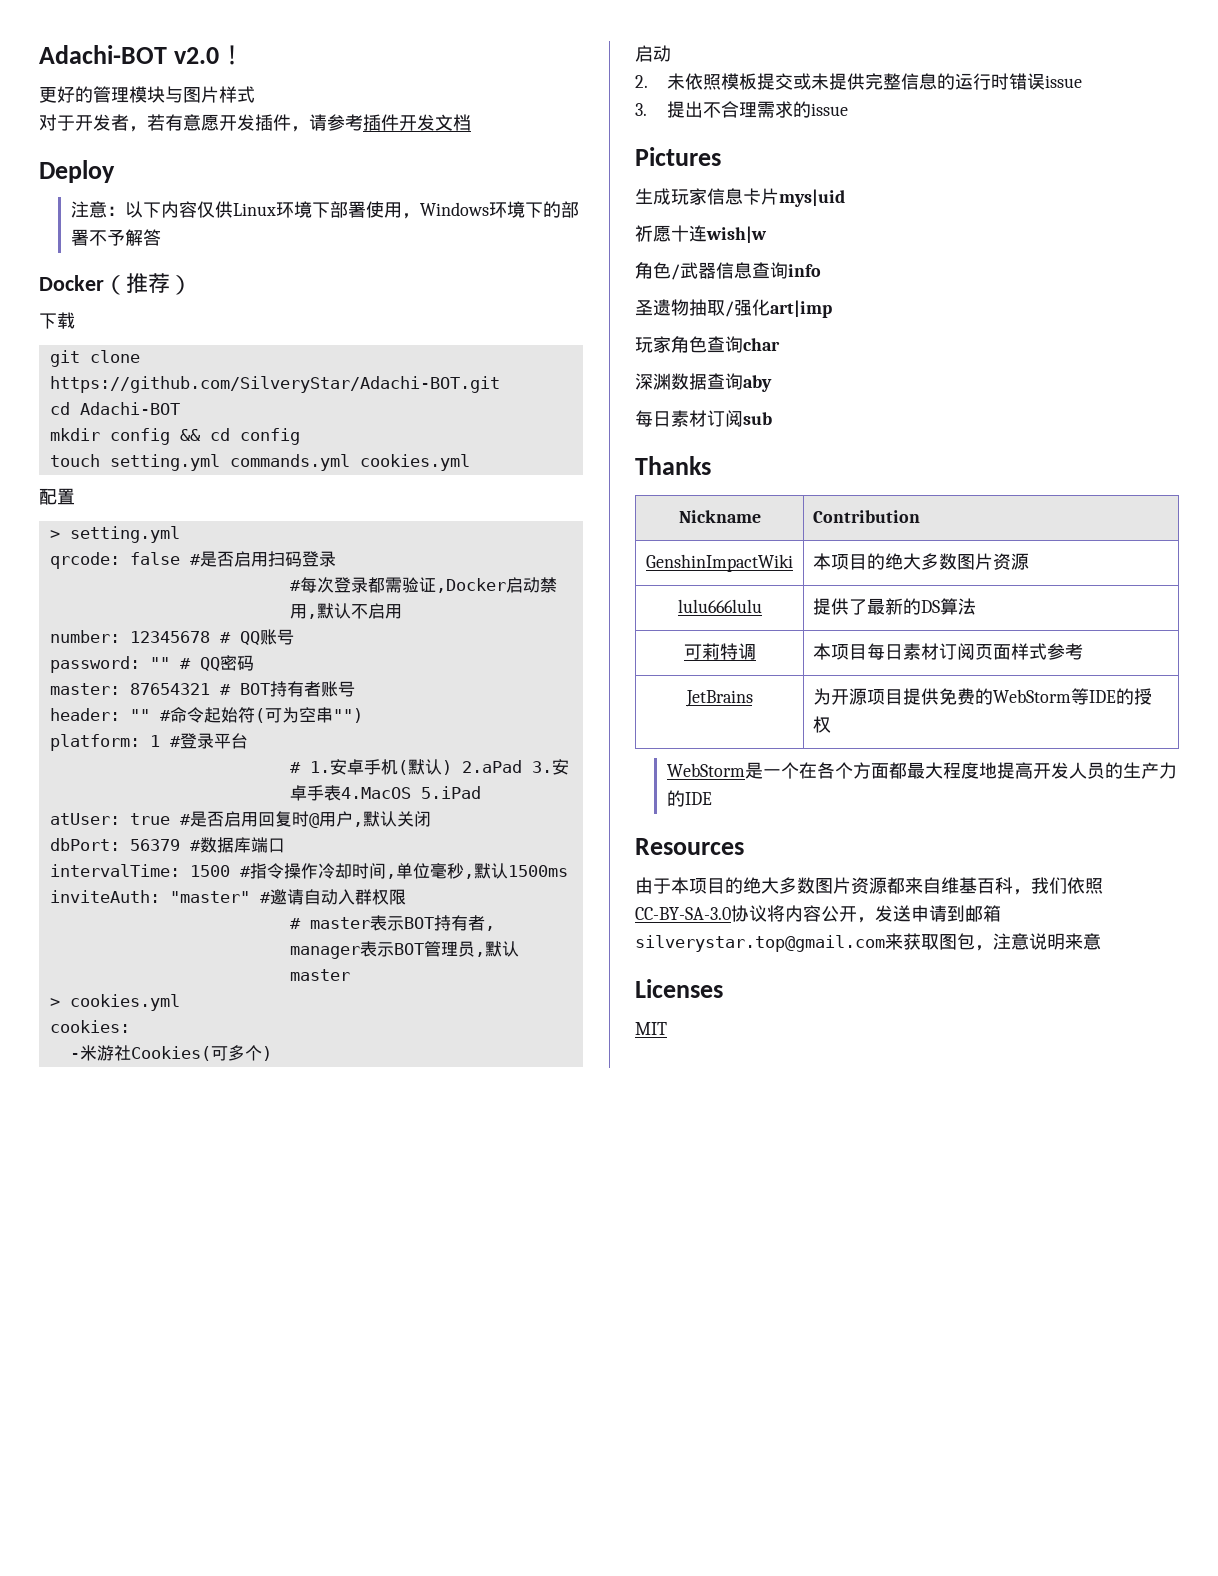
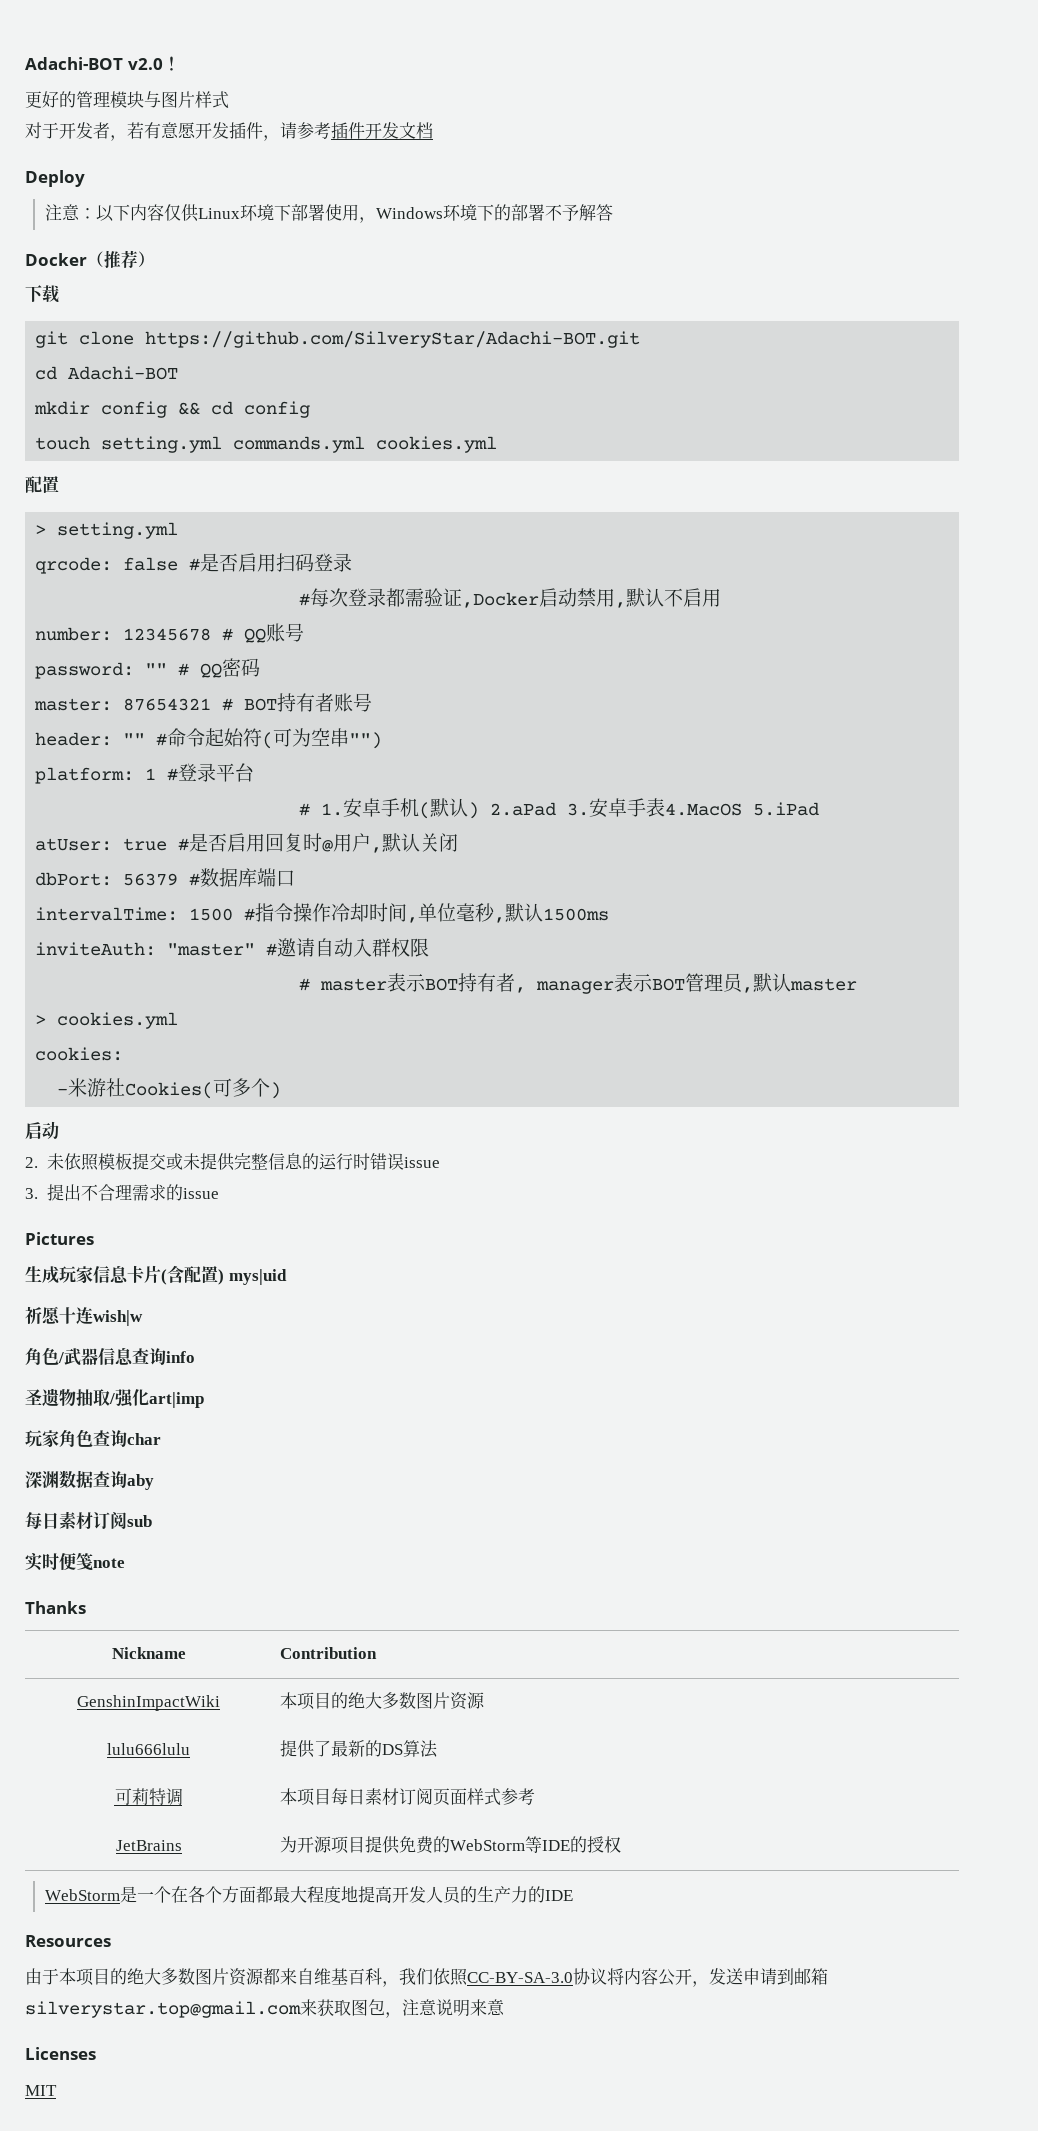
- 生成玩家信息卡片mys|uid
+ 生成玩家信息卡片(含配置) mys|uid
+ 实时便笺note

